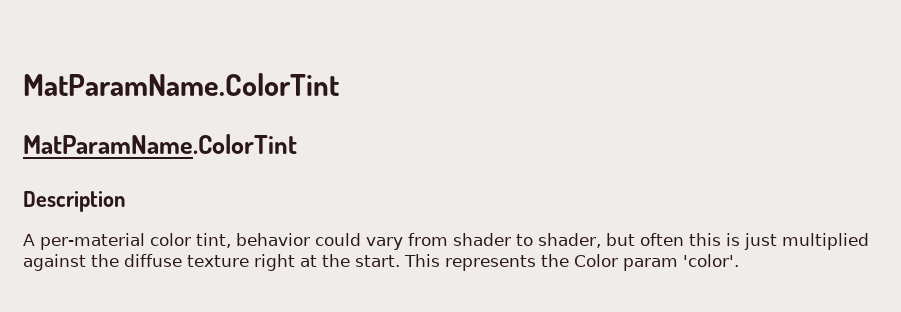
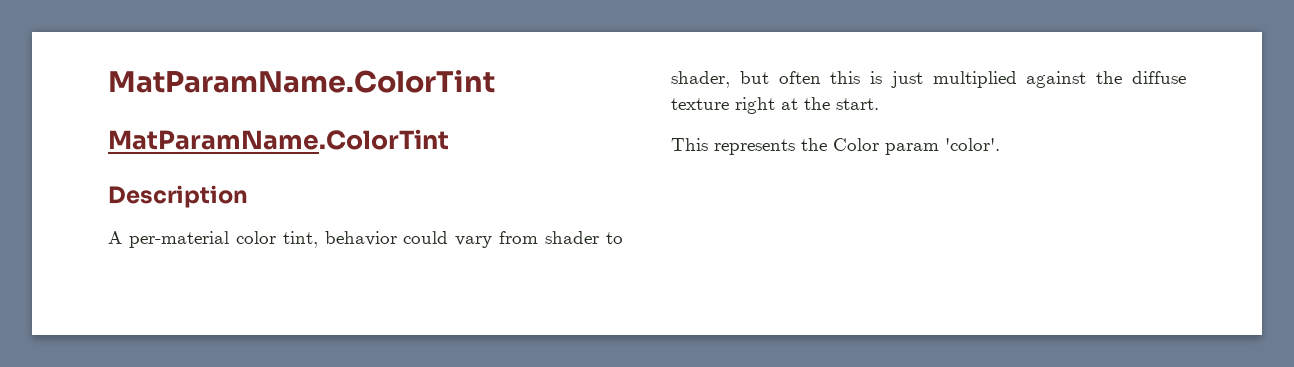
- A per-material color tint, behavior could vary from shader to shader, but often this is just multiplied against the diffuse texture right at the start. This represents the Color param 'color'.
+ A per-material color tint, behavior could vary from shader to shader, but often this is just multiplied against the diffuse texture right at the start.
+ This represents the Color param 'color'.

